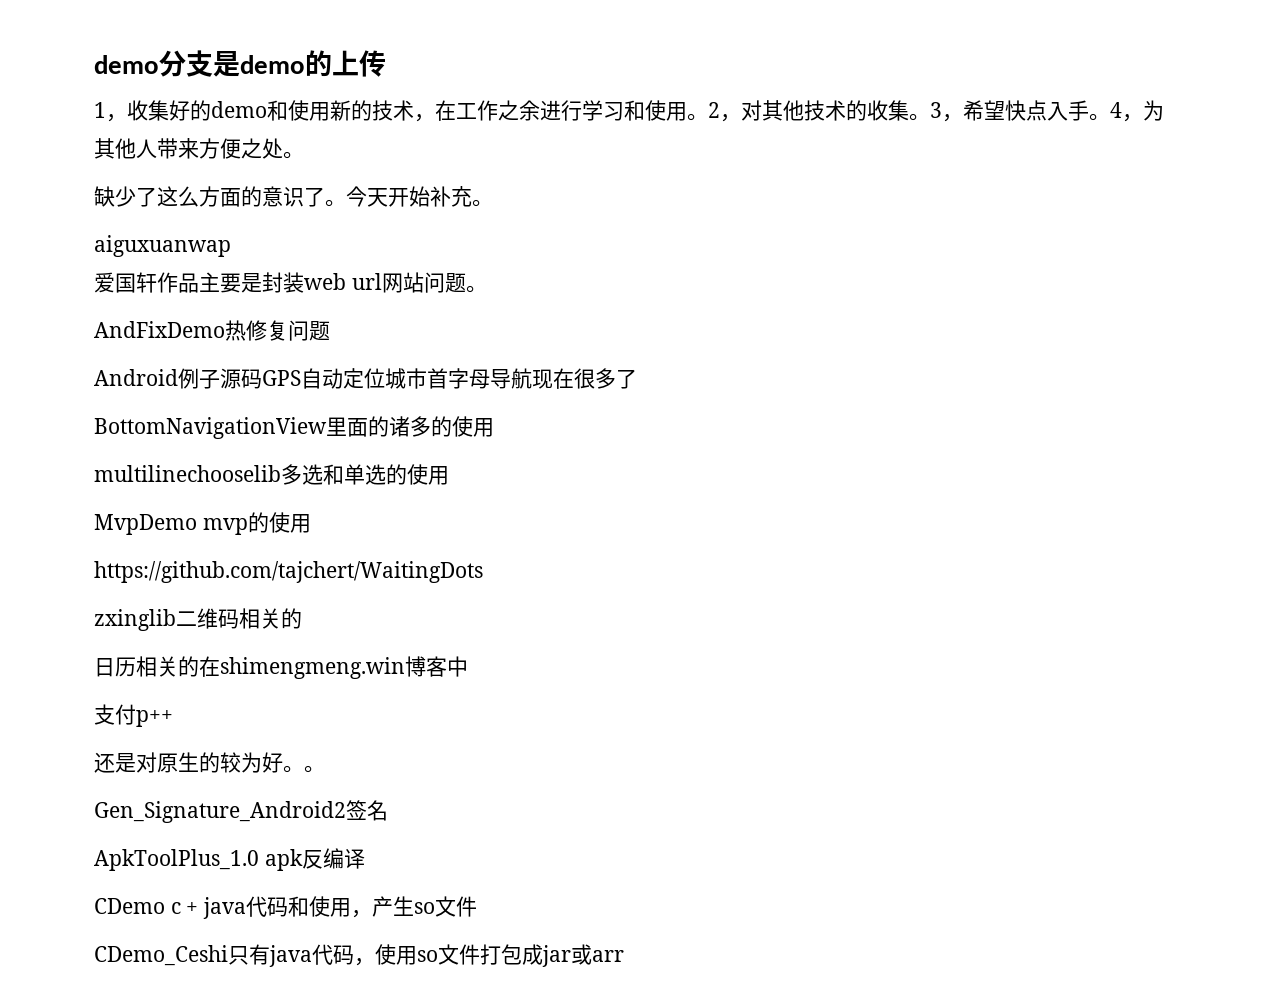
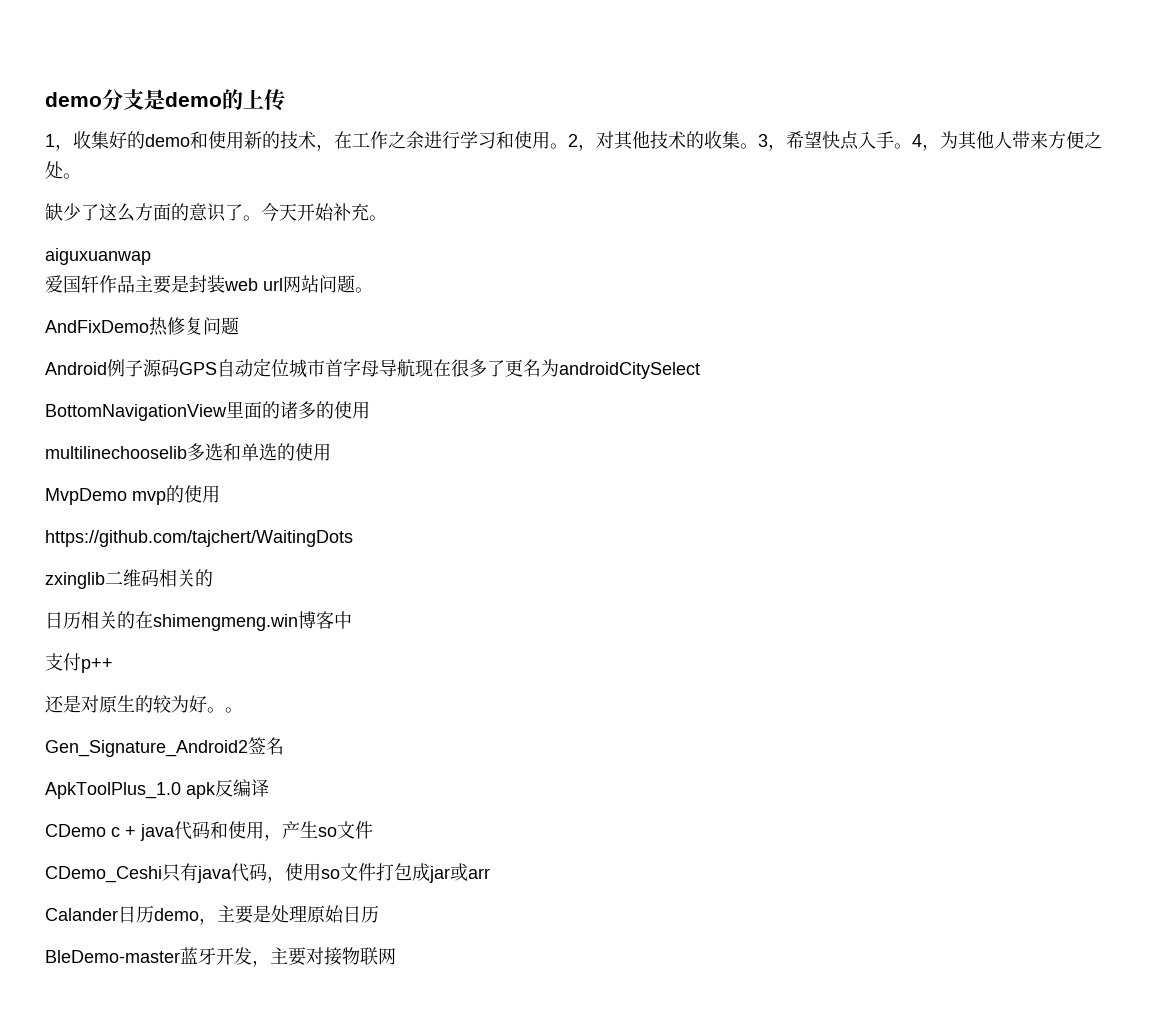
- Android例子源码GPS自动定位城市首字母导航现在很多了
+ Android例子源码GPS自动定位城市首字母导航现在很多了更名为androidCitySelect
+ Calander日历demo，主要是处理原始日历
+ BleDemo-master蓝牙开发，主要对接物联网

